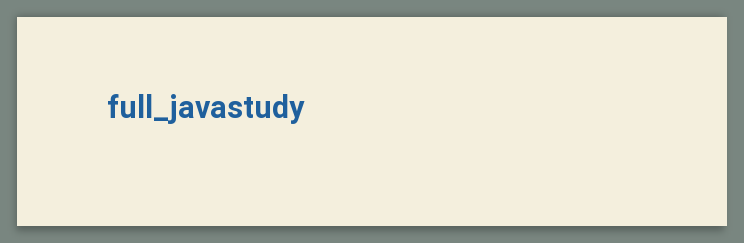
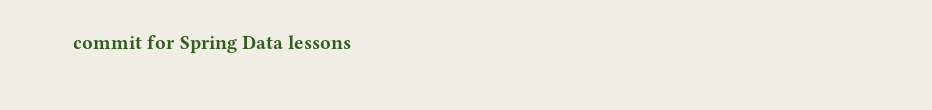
- full_javastudy
+ commit for Spring Data lessons

